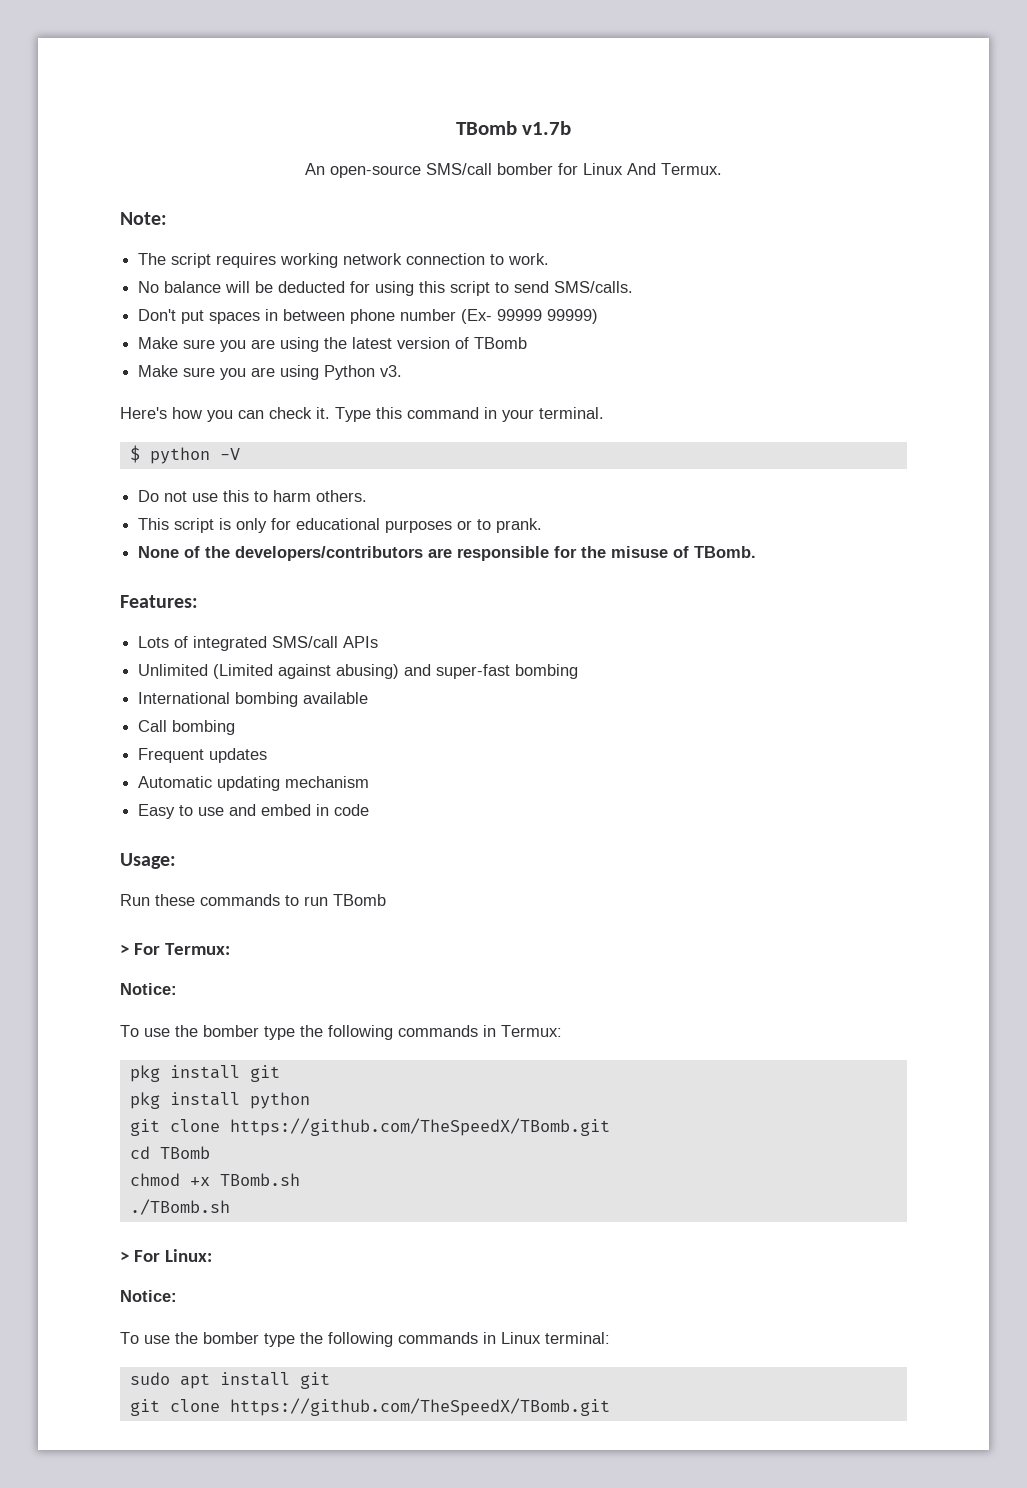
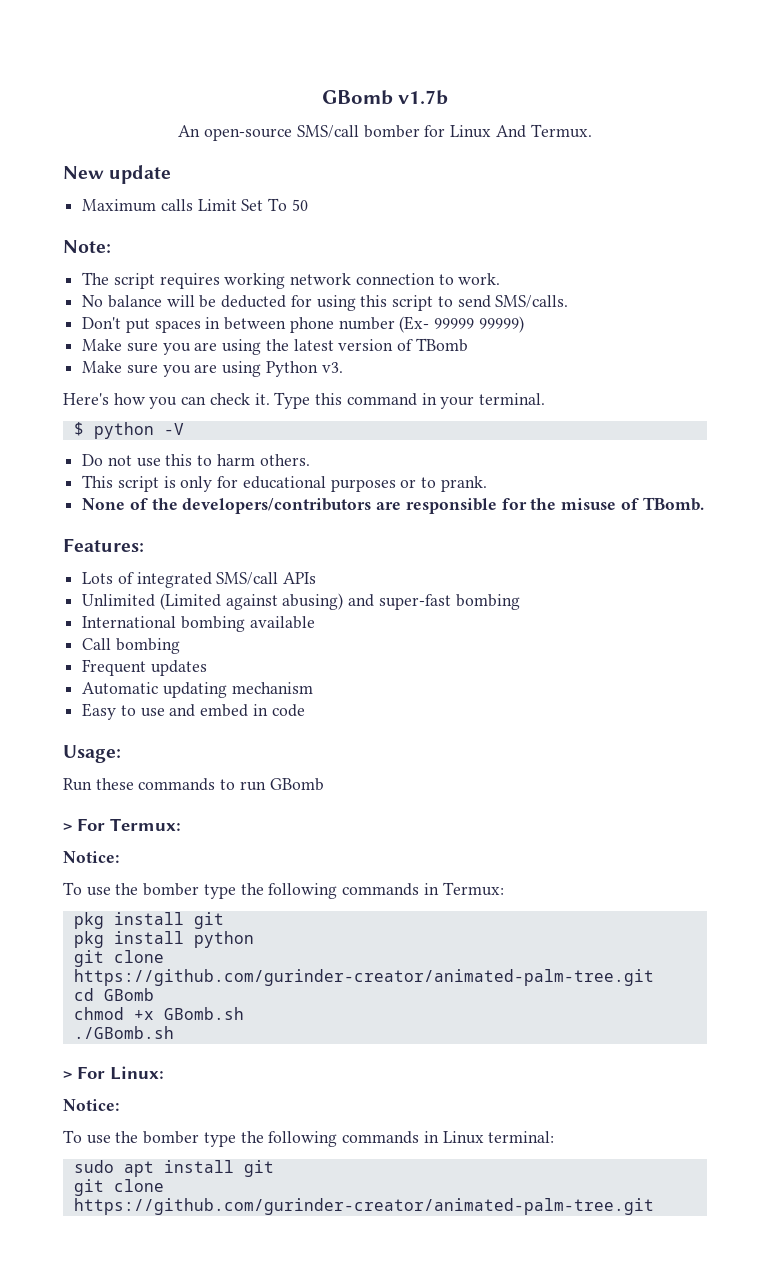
- TBomb v1.7b
+ GBomb v1.7b
+ New update
+ Maximum calls Limit Set To 50
- Run these commands to run TBomb
+ Run these commands to run GBomb
  pkg install python
- git clone https://github.com/TheSpeedX/TBomb.git
+ git clone https://github.com/gurinder-creator/animated-palm-tree.git
- cd TBomb
+ cd GBomb
- chmod +x TBomb.sh
- ./TBomb.sh
+ chmod +x GBomb.sh
+ ./GBomb.sh
  sudo apt install git
- git clone https://github.com/TheSpeedX/TBomb.git
+ git clone https://github.com/gurinder-creator/animated-palm-tree.git

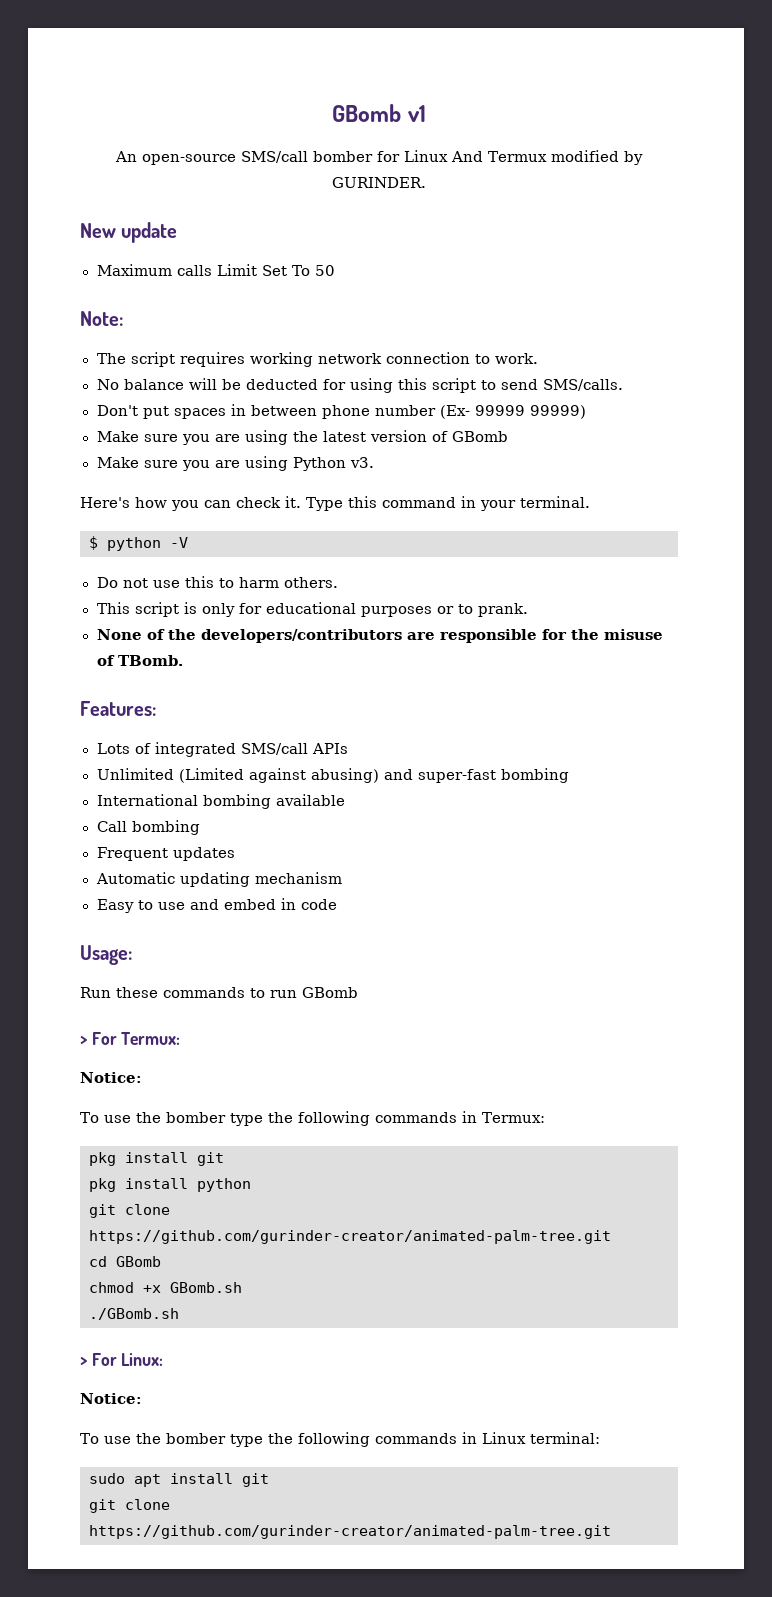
- GBomb v1.7b
+ GBomb v1
- An open-source SMS/call bomber for Linux And Termux.
+ An open-source SMS/call bomber for Linux And Termux modified by GURINDER.
- Make sure you are using the latest version of TBomb
+ Make sure you are using the latest version of GBomb

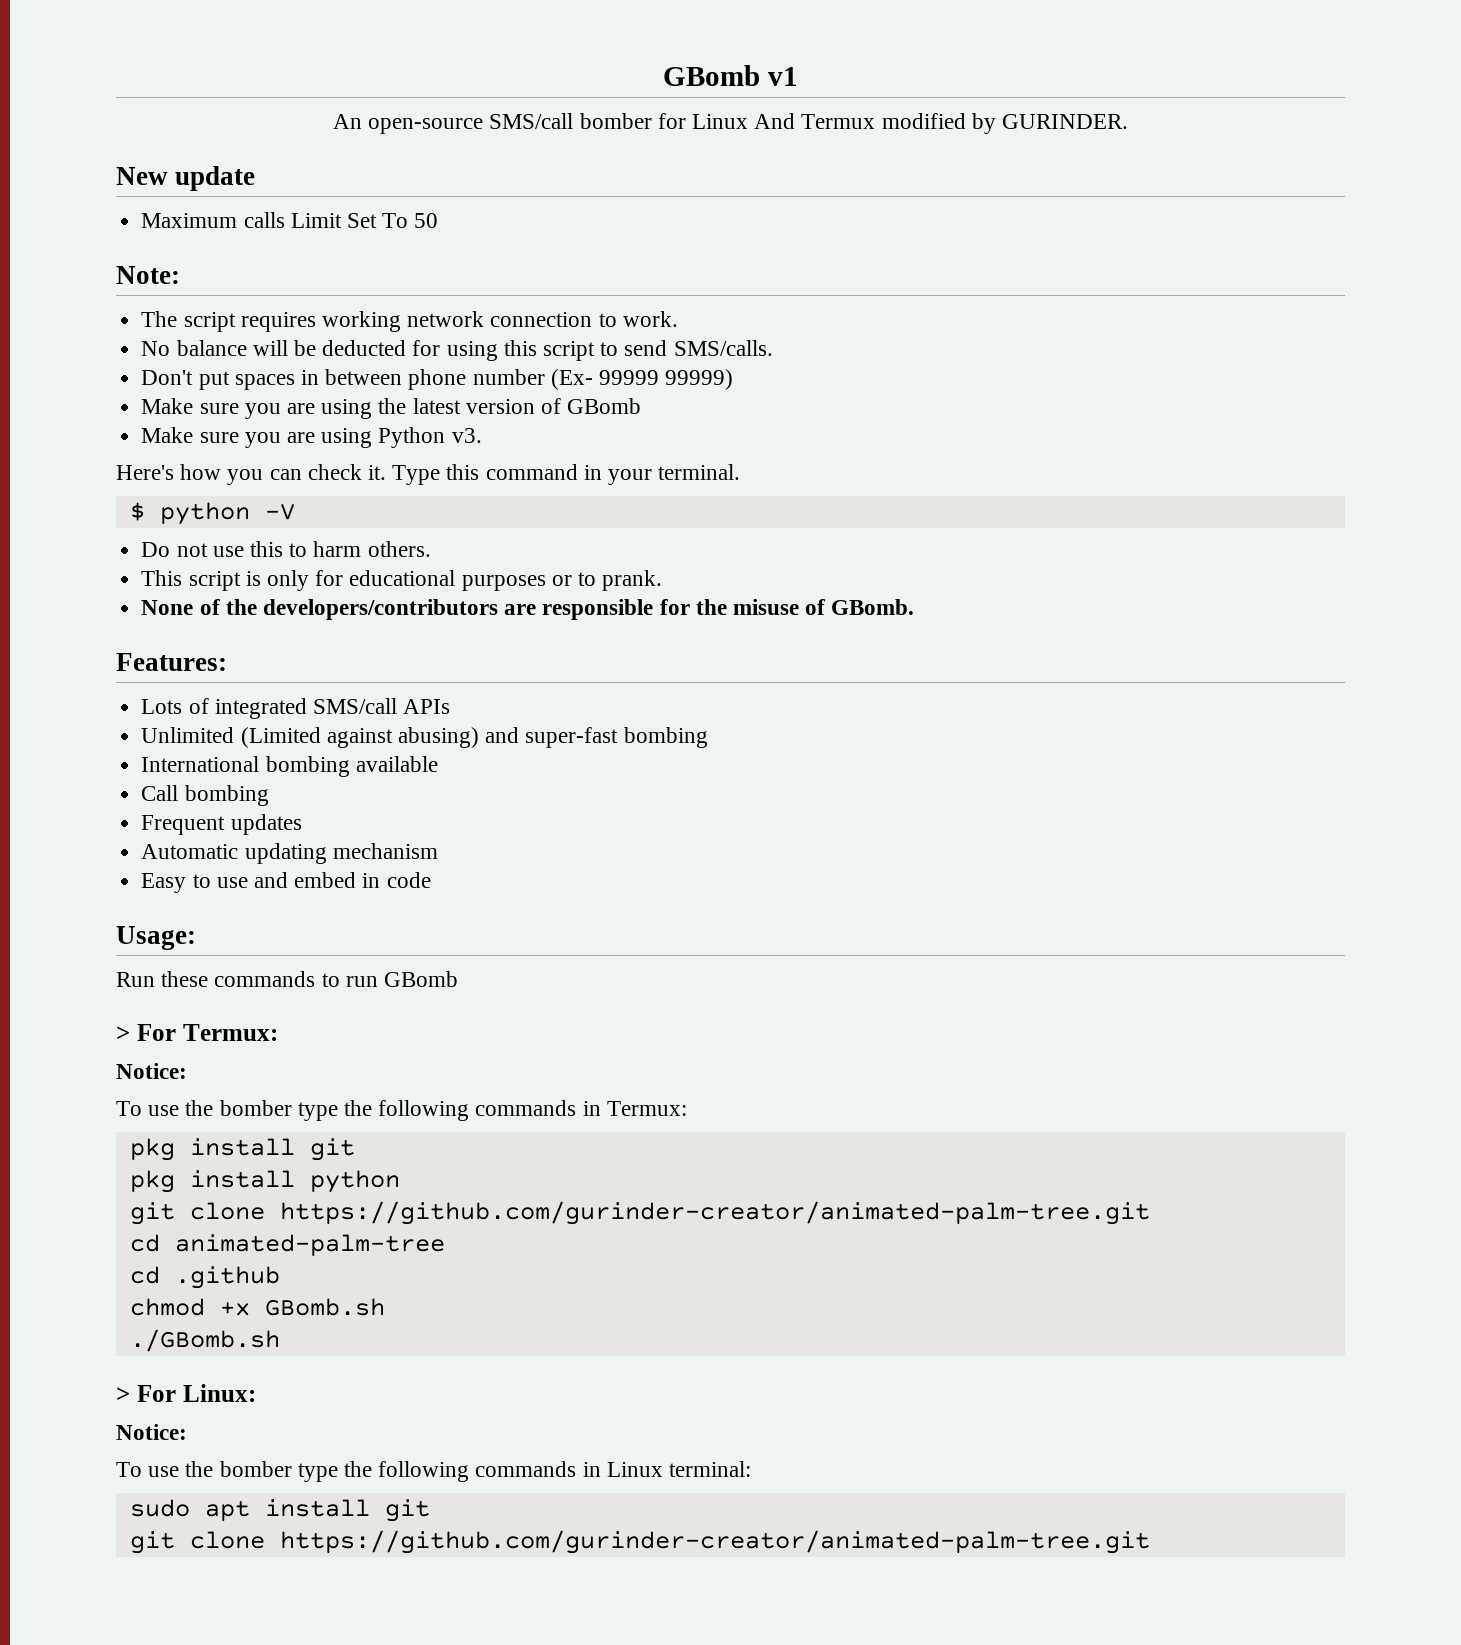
- None of the developers/contributors are responsible for the misuse of TBomb.
+ None of the developers/contributors are responsible for the misuse of GBomb.
- cd GBomb
+ cd animated-palm-tree
+ cd .github

